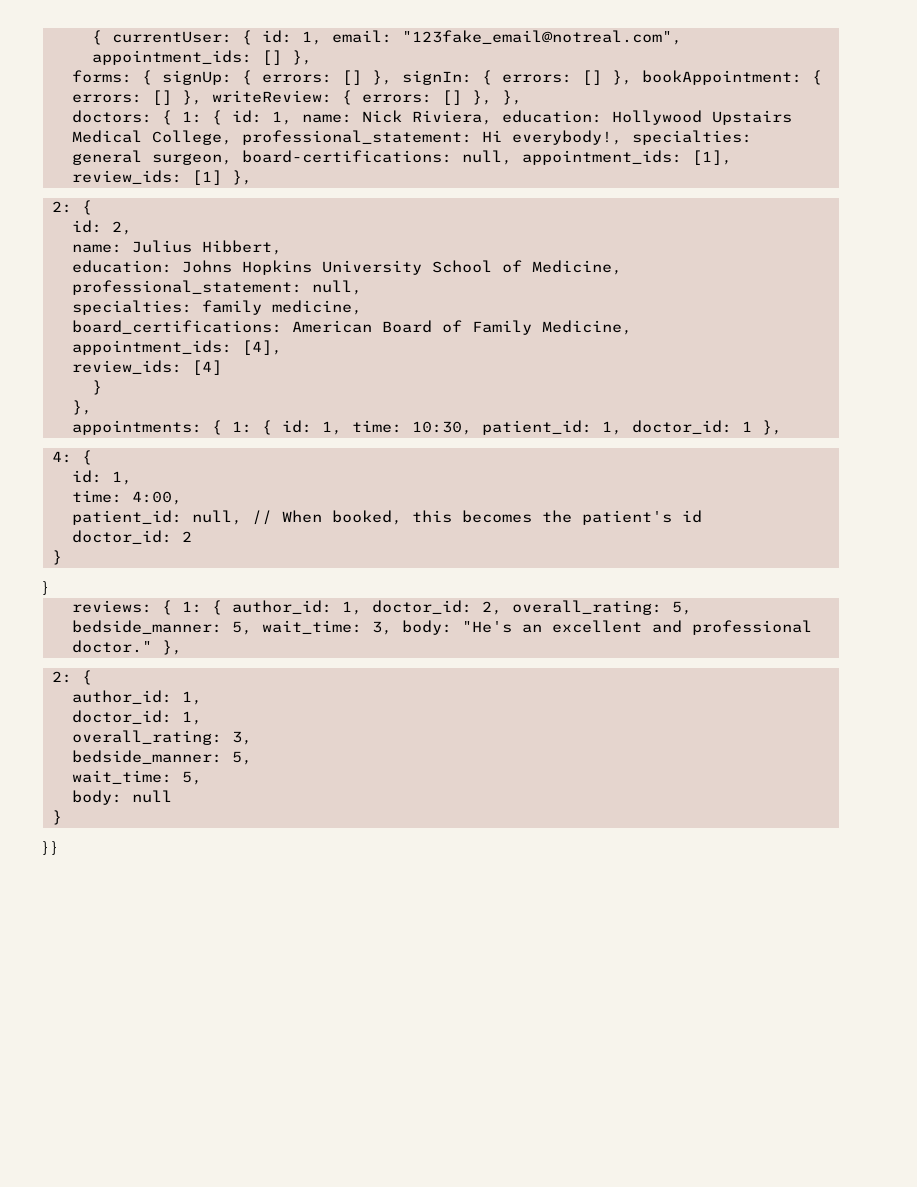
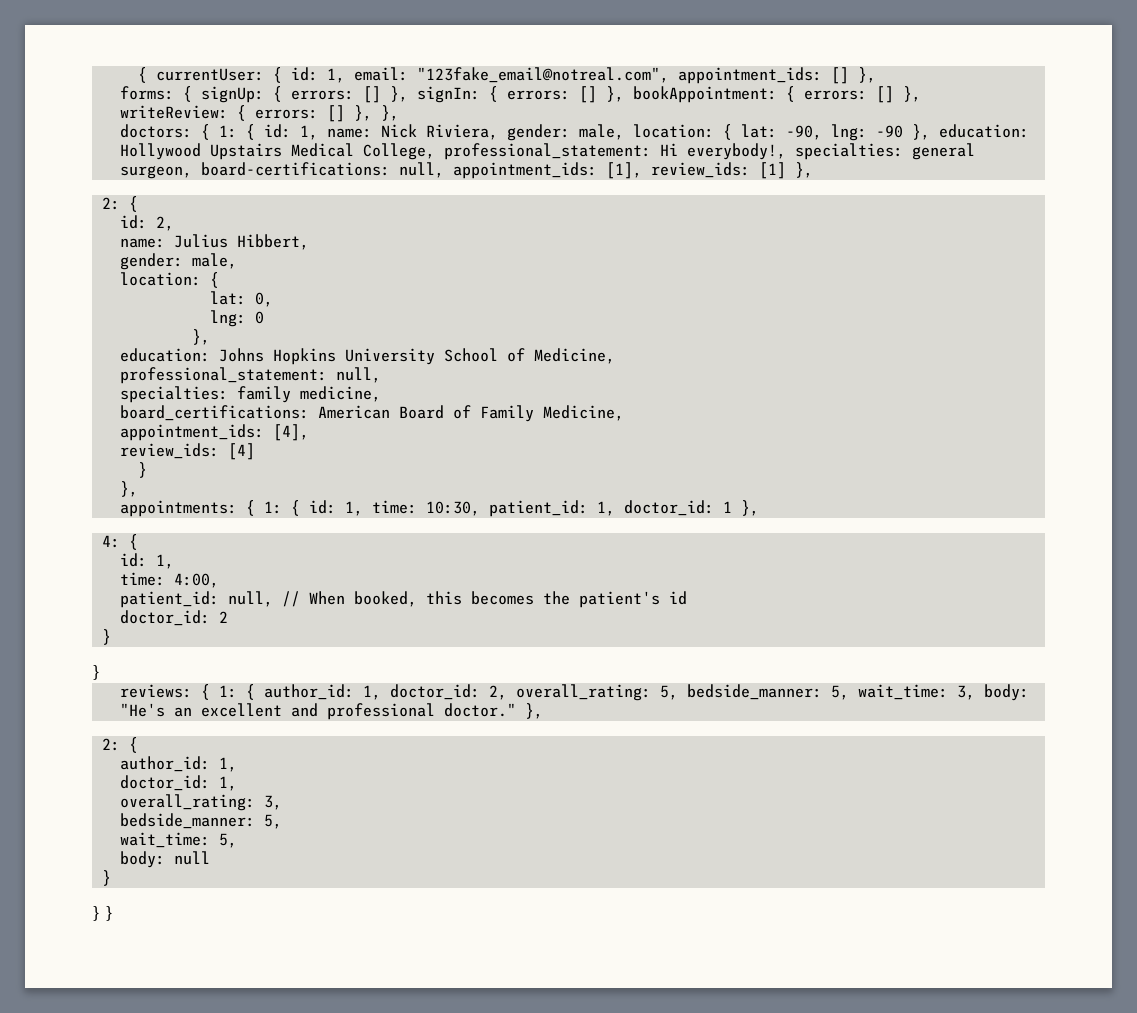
- doctors: { 1: { id: 1, name: Nick Riviera, education: Hollywood Upstairs Medical College, professional_statement: Hi everybody!, specialties: general surgeon, board-certifications: null, appointment_ids: [1], review_ids: [1] },
+ doctors: { 1: { id: 1, name: Nick Riviera, gender: male, location: { lat: -90, lng: -90 }, education: Hollywood Upstairs Medical College, professional_statement: Hi everybody!, specialties: general surgeon, board-certifications: null, appointment_ids: [1], review_ids: [1] },
  name: Julius Hibbert,
+ gender: male,
+ location: {
+ lat: 0,
+ lng: 0
+ },

